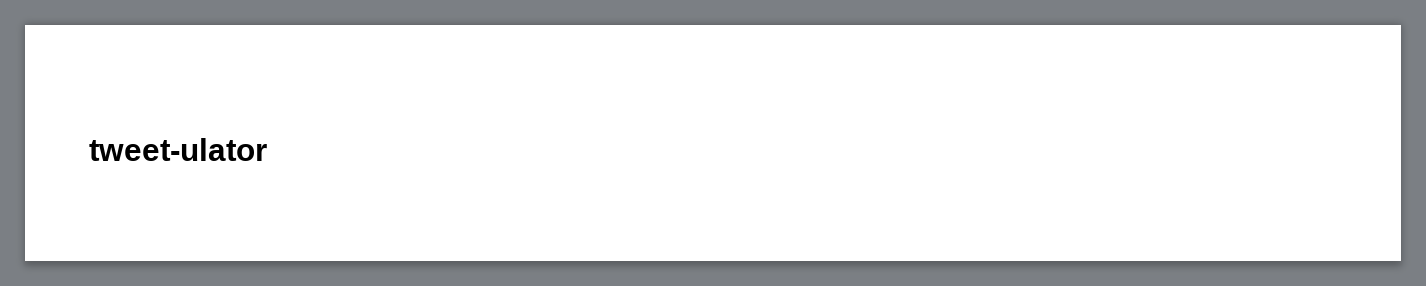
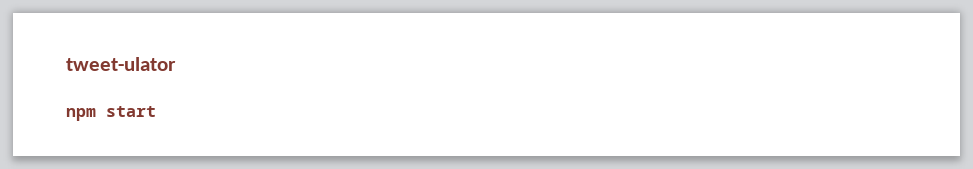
+ npm start

